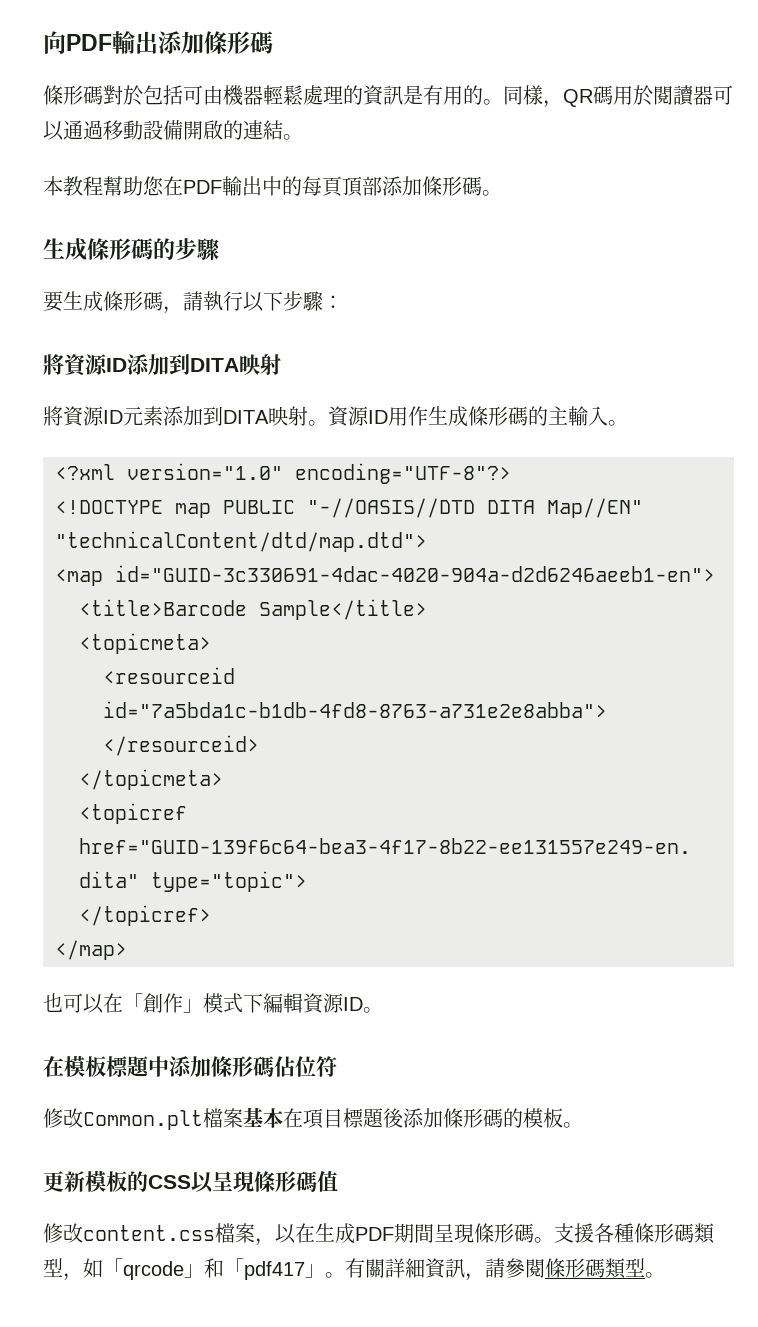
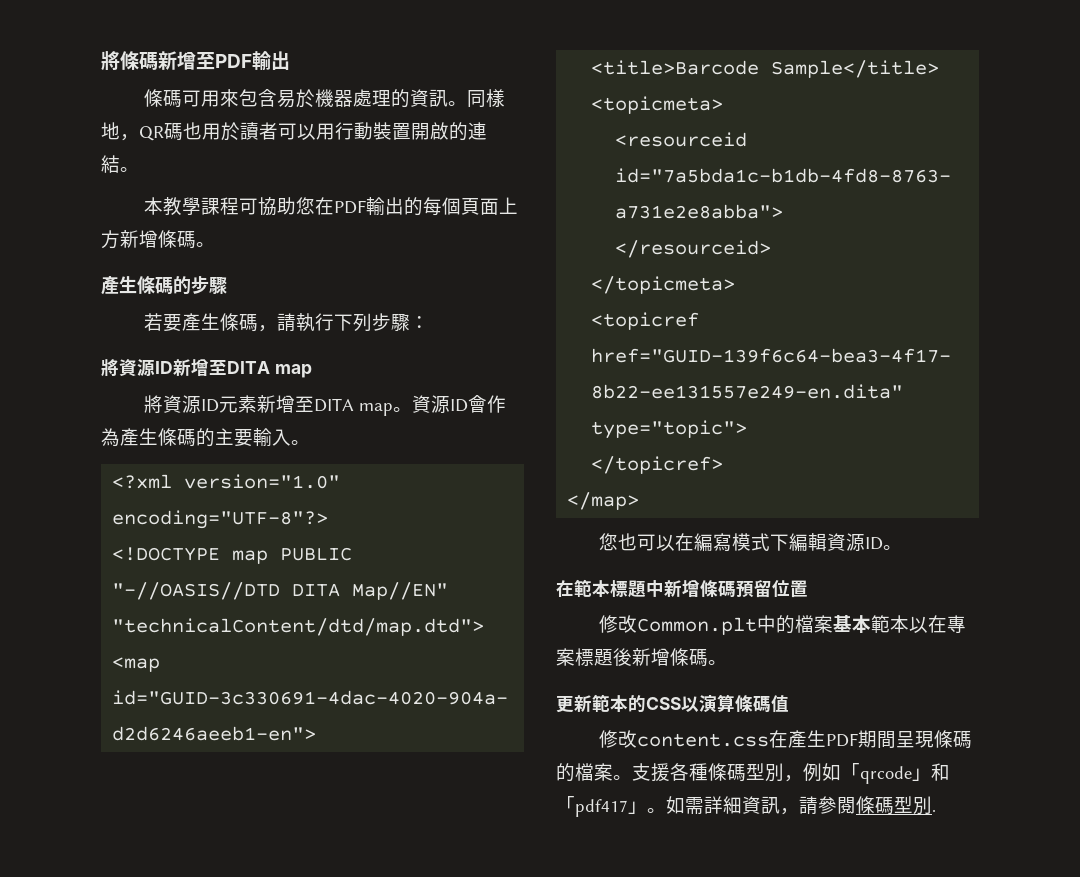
- 向PDF輸出添加條形碼
- 條形碼對於包括可由機器輕鬆處理的資訊是有用的。同樣，QR碼用於閱讀器可以通過移動設備開啟的連結。
+ 將條碼新增至PDF輸出
+ 條碼可用來包含易於機器處理的資訊。同樣地，QR碼也用於讀者可以用行動裝置開啟的連結。
- 本教程幫助您在PDF輸出中的每頁頂部添加條形碼。
- 生成條形碼的步驟
+ 本教學課程可協助您在PDF輸出的每個頁面上方新增條碼。
+ 產生條碼的步驟
- 要生成條形碼，請執行以下步驟：
+ 若要產生條碼，請執行下列步驟：
- 將資源ID添加到DITA映射
+ 將資源ID新增至DITA map
- 將資源ID元素添加到DITA映射。資源ID用作生成條形碼的主輸入。
+ 將資源ID元素新增至DITA map。資源ID會作為產生條碼的主要輸入。
- 也可以在「創作」模式下編輯資源ID。
+ 您也可以在編寫模式下編輯資源ID。
- 在模板標題中添加條形碼佔位符
+ 在範本標題中新增條碼預留位置
- 修改Common.plt檔案基本在項目標題後添加條形碼的模板。
+ 修改Common.plt中的檔案基本範本以在專案標題後新增條碼。
- 更新模板的CSS以呈現條形碼值
+ 更新範本的CSS以演算條碼值
- 修改content.css檔案，以在生成PDF期間呈現條形碼。
+ 修改content.css在產生PDF期間呈現條碼的檔案。
- 支援各種條形碼類型，如「qrcode」和「pdf417」。
+ 支援各種條碼型別，例如「qrcode」和「pdf417」。
- 有關詳細資訊，請參閱條形碼類型。
+ 如需詳細資訊，請參閱條碼型別.

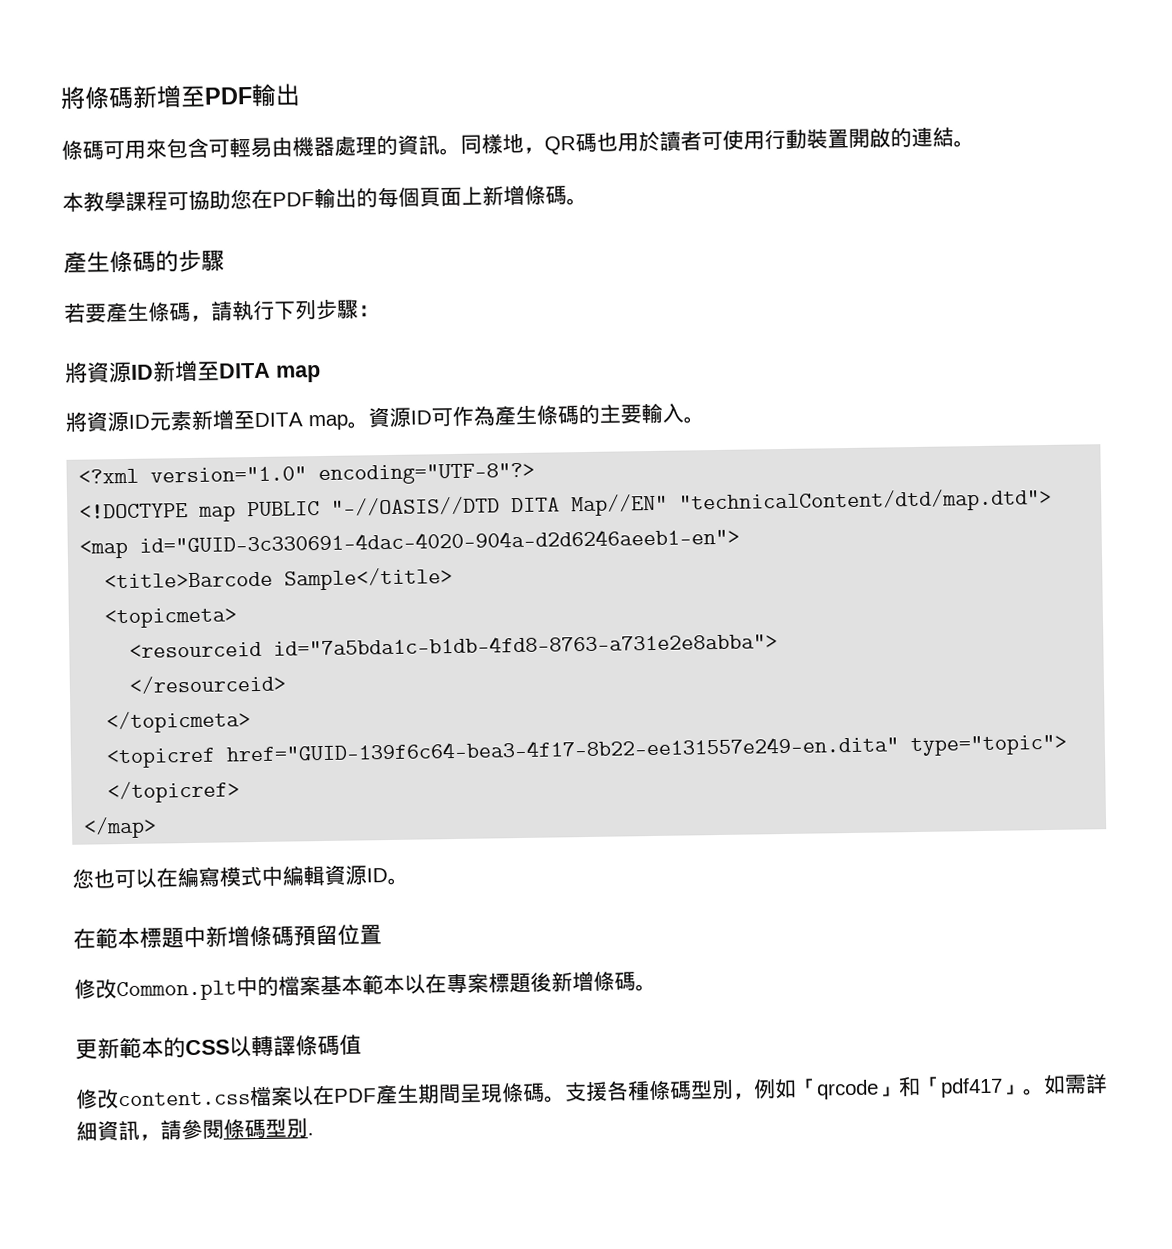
- 條碼可用來包含易於機器處理的資訊。
+ 條碼可用來包含可輕易由機器處理的資訊。
- 同樣地，QR碼也用於讀者可以用行動裝置開啟的連結。
+ 同樣地，QR碼也用於讀者可使用行動裝置開啟的連結。
- 本教學課程可協助您在PDF輸出的每個頁面上方新增條碼。
+ 本教學課程可協助您在PDF輸出的每個頁面上新增條碼。
- 資源ID會作為產生條碼的主要輸入。
+ 資源ID可作為產生條碼的主要輸入。
- 您也可以在編寫模式下編輯資源ID。
+ 您也可以在編寫模式中編輯資源ID。
- 更新範本的CSS以演算條碼值
+ 更新範本的CSS以轉譯條碼值
- 修改content.css在產生PDF期間呈現條碼的檔案。
+ 修改content.css檔案以在PDF產生期間呈現條碼。

